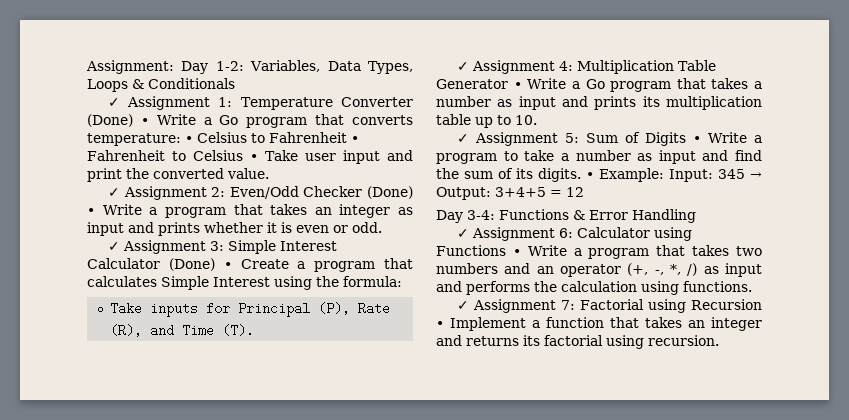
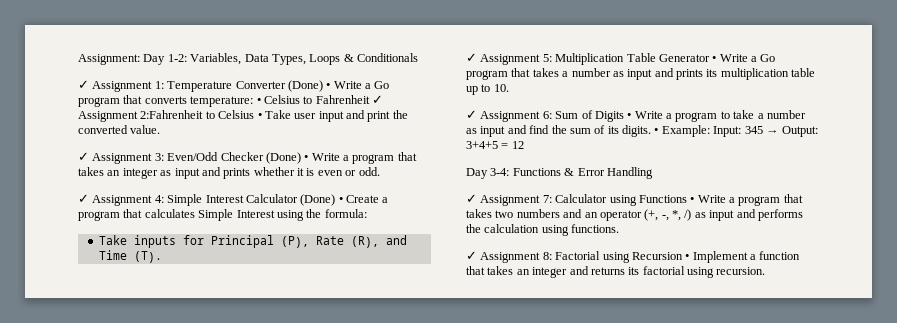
- ✓ Assignment 1: Temperature Converter (Done) • Write a Go program that converts temperature: • Celsius to Fahrenheit • Fahrenheit to Celsius • Take user input and print the converted value.
+ ✓ Assignment 1: Temperature Converter (Done) • Write a Go program that converts temperature: • Celsius to Fahrenheit ✓ Assignment 2:Fahrenheit to Celsius • Take user input and print the converted value.
- ✓ Assignment 2: Even/Odd Checker (Done) • Write a program that takes an integer as input and prints whether it is even or odd.
+ ✓ Assignment 3: Even/Odd Checker (Done) • Write a program that takes an integer as input and prints whether it is even or odd.
- ✓ Assignment 3: Simple Interest Calculator (Done) • Create a program that calculates Simple Interest using the formula:
+ ✓ Assignment 4: Simple Interest Calculator (Done) • Create a program that calculates Simple Interest using the formula:
- ✓ Assignment 4: Multiplication Table Generator • Write a Go program that takes a number as input and prints its multiplication table up to 10.
+ ✓ Assignment 5: Multiplication Table Generator • Write a Go program that takes a number as input and prints its multiplication table up to 10.
- ✓ Assignment 5: Sum of Digits • Write a program to take a number as input and find the sum of its digits.
+ ✓ Assignment 6: Sum of Digits • Write a program to take a number as input and find the sum of its digits.
- ✓ Assignment 6: Calculator using Functions • Write a program that takes two numbers and an operator (+, -, *, /) as input and performs the calculation using functions.
+ ✓ Assignment 7: Calculator using Functions • Write a program that takes two numbers and an operator (+, -, *, /) as input and performs the calculation using functions.
- ✓ Assignment 7: Factorial using Recursion • Implement a function that takes an integer and returns its factorial using recursion.
+ ✓ Assignment 8: Factorial using Recursion • Implement a function that takes an integer and returns its factorial using recursion.

